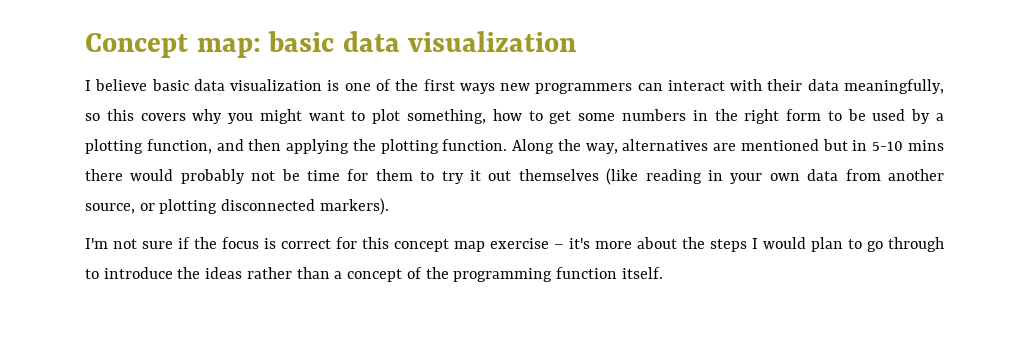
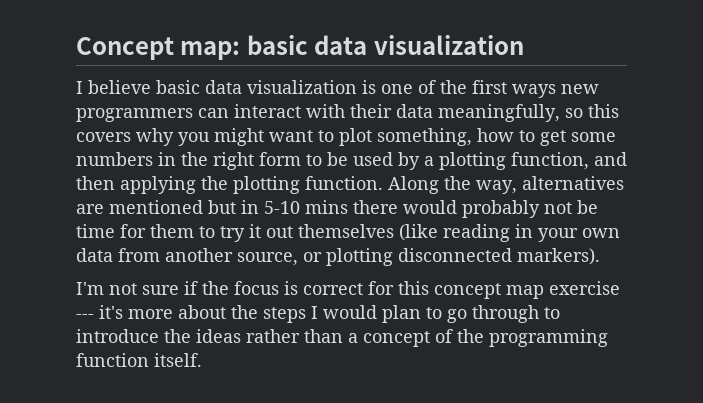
- I'm not sure if the focus is correct for this concept map exercise – it's more about the steps I would plan to go through to introduce the ideas rather than a concept of the programming function itself.
+ I'm not sure if the focus is correct for this concept map exercise --- it's more about the steps I would plan to go through to introduce the ideas rather than a concept of the programming function itself.

